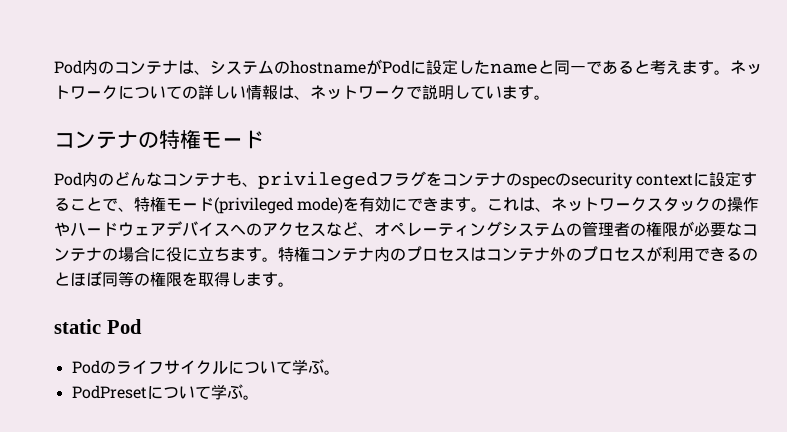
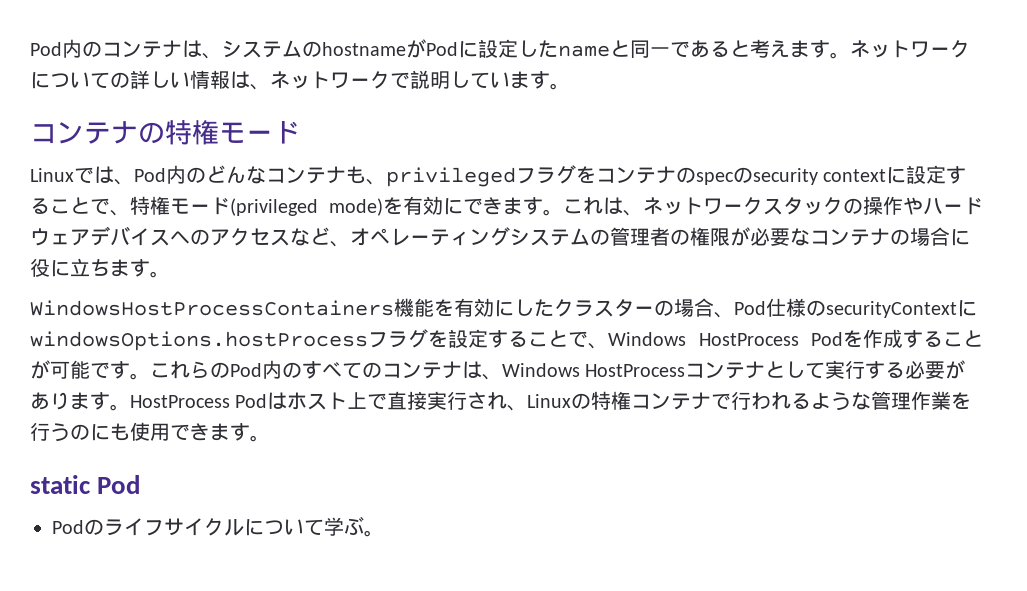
- Pod内のどんなコンテナも、privilegedフラグをコンテナのspecのsecurity contextに設定することで、特権モード(privileged mode)を有効にできます。
+ Linuxでは、Pod内のどんなコンテナも、privilegedフラグをコンテナのspecのsecurity contextに設定することで、特権モード(privileged mode)を有効にできます。
- これは、ネットワークスタックの操作やハードウェアデバイスへのアクセスなど、オペレーティングシステムの管理者の権限が必要なコンテナの場合に役に立ちます。特権コンテナ内のプロセスはコンテナ外のプロセスが利用できるのとほぼ同等の権限を取得します。
+ これは、ネットワークスタックの操作やハードウェアデバイスへのアクセスなど、オペレーティングシステムの管理者の権限が必要なコンテナの場合に役に立ちます。
+ WindowsHostProcessContainers機能を有効にしたクラスターの場合、Pod仕様のsecurityContextにwindowsOptions.hostProcessフラグを設定することで、Windows HostProcess Podを作成することが可能です。これらのPod内のすべてのコンテナは、Windows HostProcessコンテナとして実行する必要があります。HostProcess Podはホスト上で直接実行され、Linuxの特権コンテナで行われるような管理作業を行うのにも使用できます。
- PodPresetについて学ぶ。

